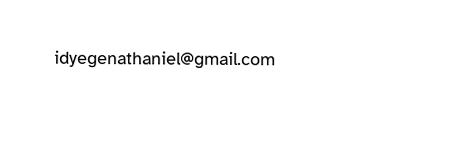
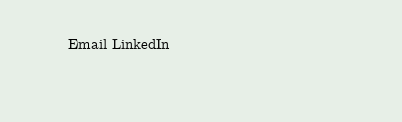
- idyegenathaniel@gmail.com
+ Email LinkedIn

